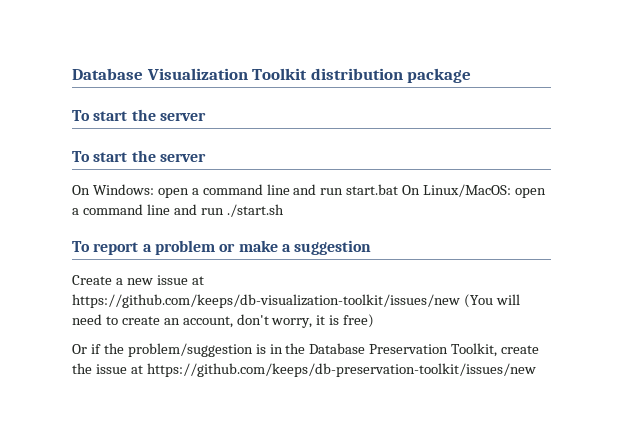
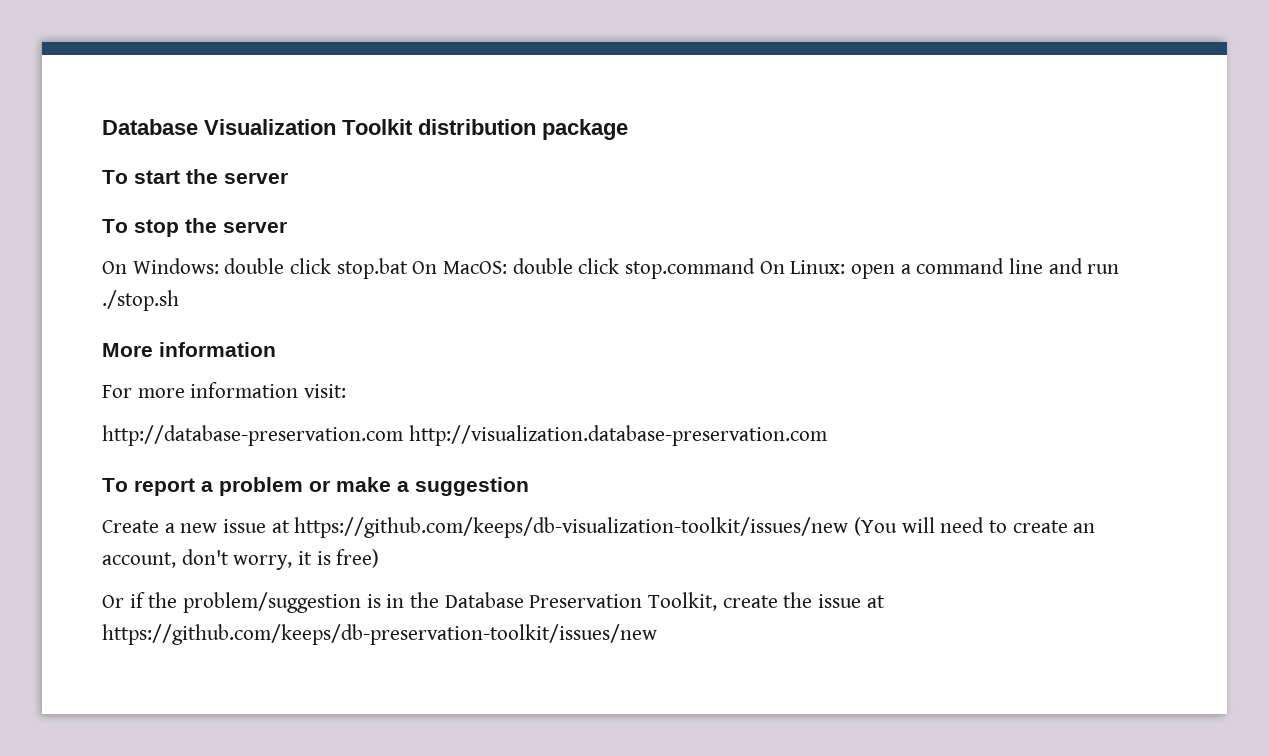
  Database Visualization Toolkit distribution package
  To start the server
- To start the server
+ To stop the server
- On Windows: open a command line and run start.bat On Linux/MacOS: open a command line and run ./start.sh
+ On Windows: double click stop.bat On MacOS: double click stop.command On Linux: open a command line and run ./stop.sh
+ More information
+ For more information visit:
+ http://database-preservation.com http://visualization.database-preservation.com

